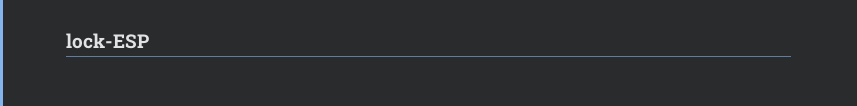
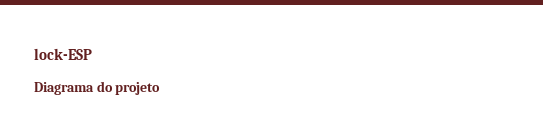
+ Diagrama do projeto

